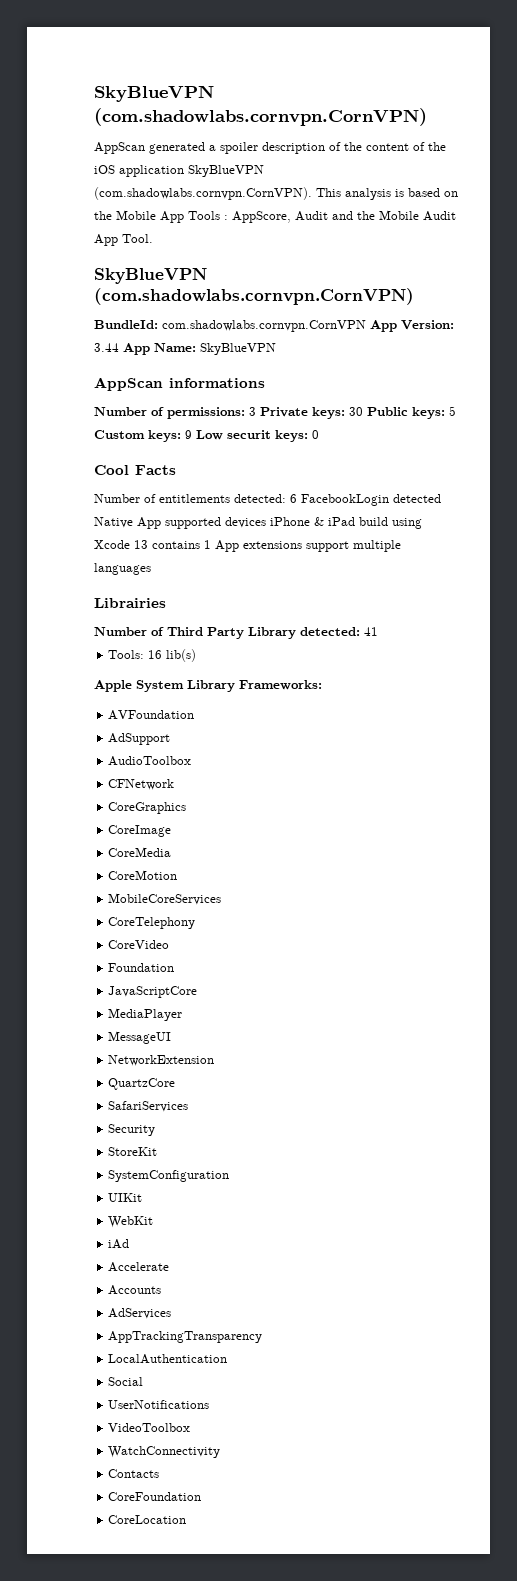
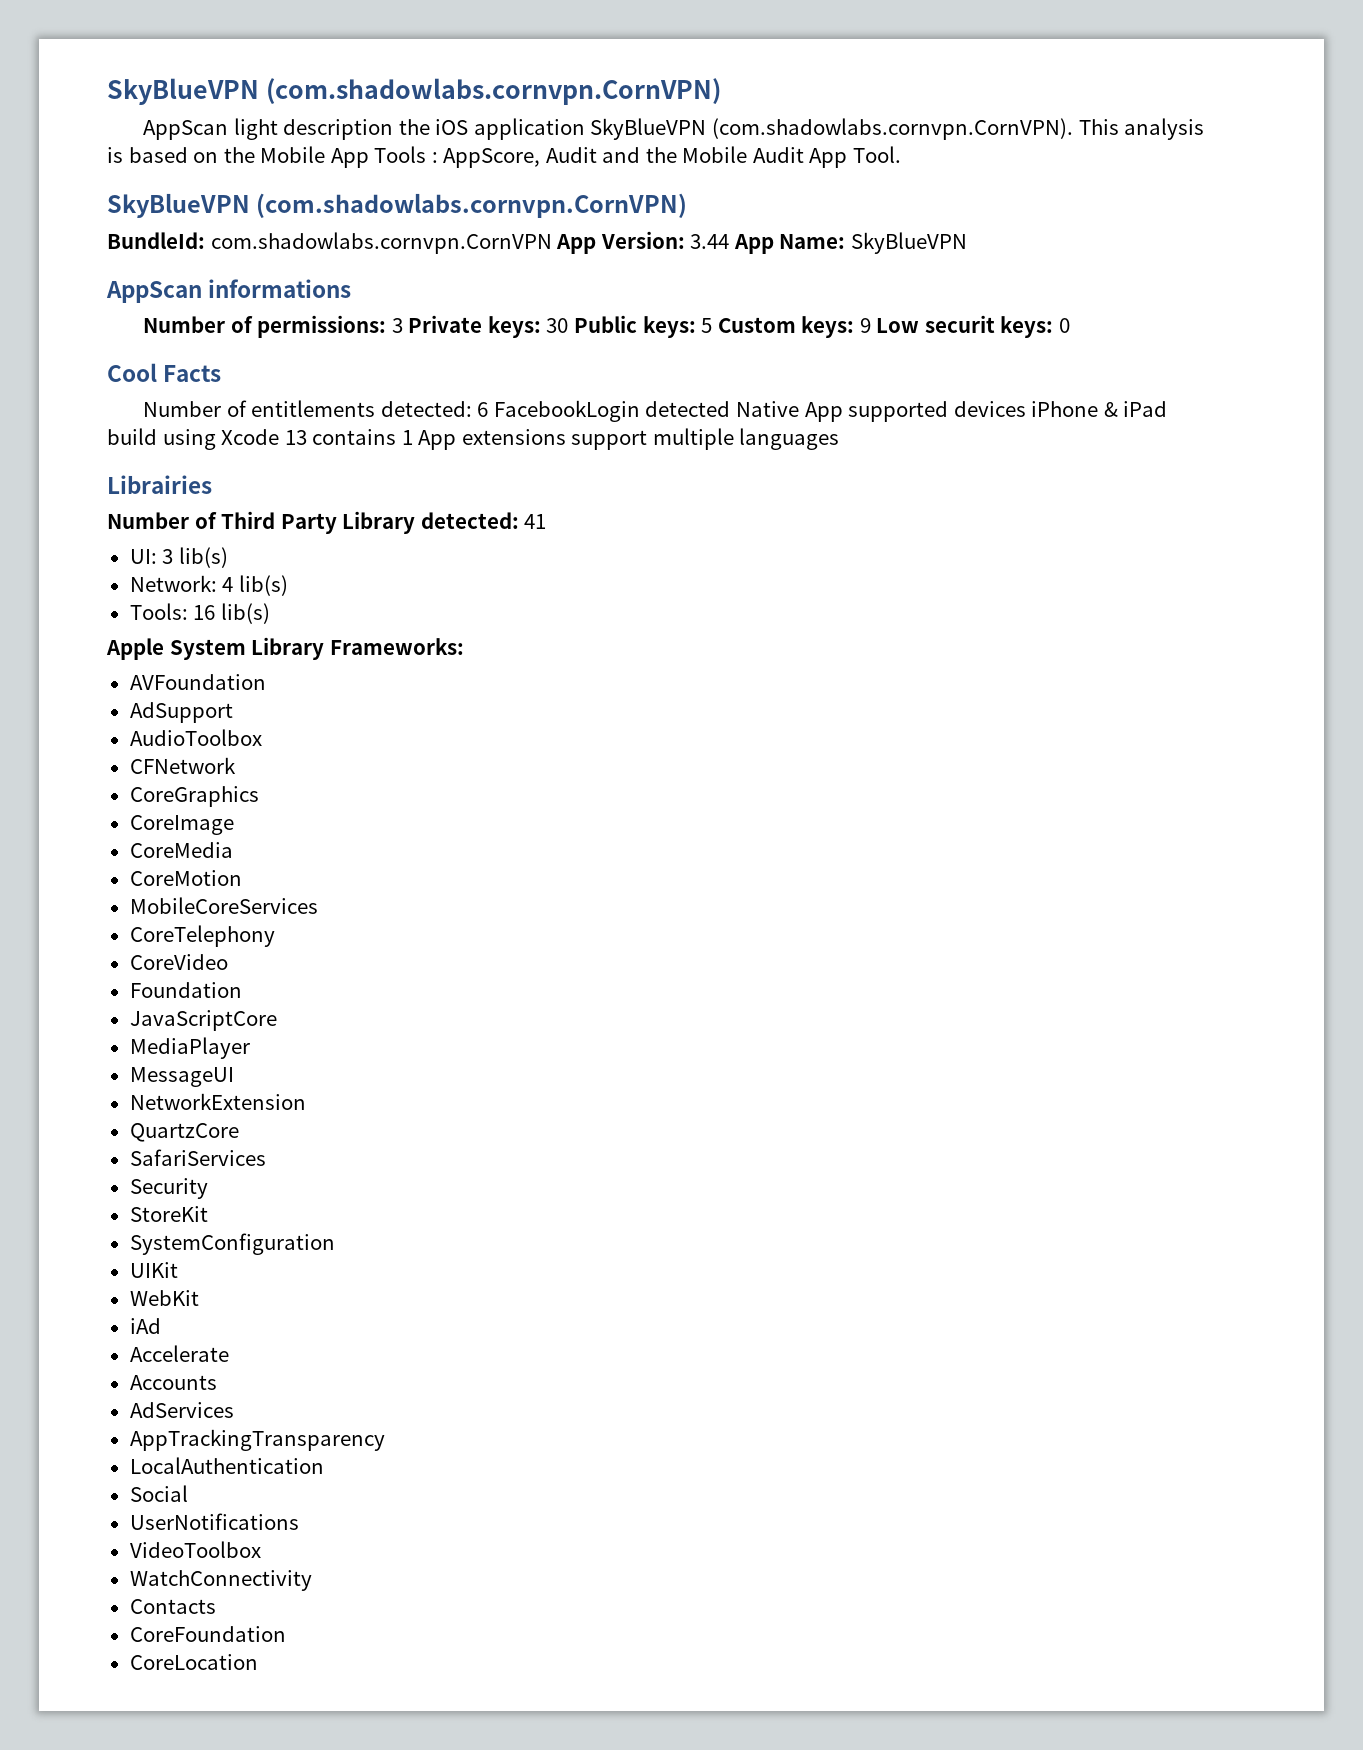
- AppScan generated a spoiler description of the content of the iOS application SkyBlueVPN (com.shadowlabs.cornvpn.CornVPN). This analysis is based on the Mobile App Tools : AppScore, Audit and the Mobile Audit App Tool.
+ AppScan light description the iOS application SkyBlueVPN (com.shadowlabs.cornvpn.CornVPN). This analysis is based on the Mobile App Tools : AppScore, Audit and the Mobile Audit App Tool.
+ UI: 3 lib(s)
+ Network: 4 lib(s)

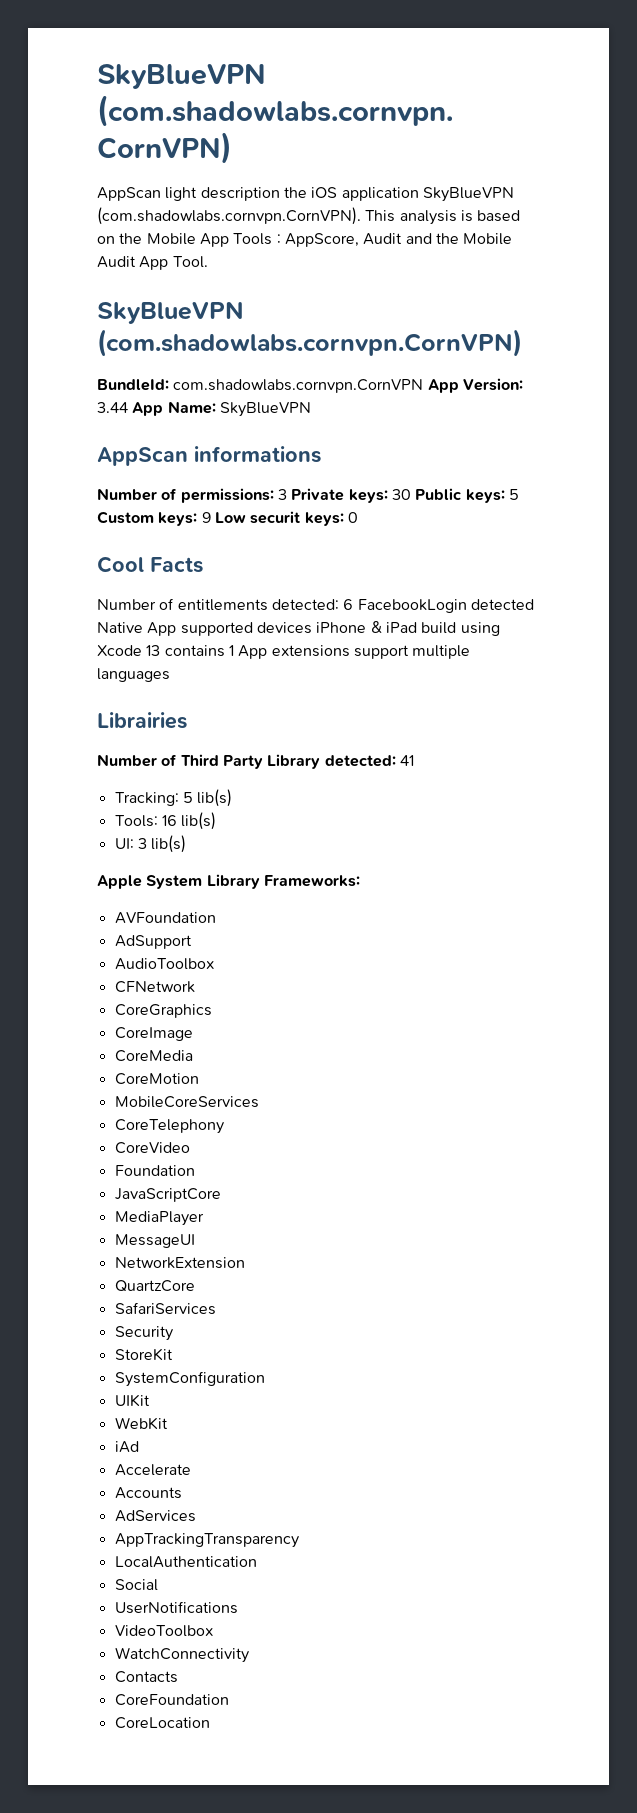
- UI: 3 lib(s)
- Network: 4 lib(s)
+ Tracking: 5 lib(s)
+ UI: 3 lib(s)

